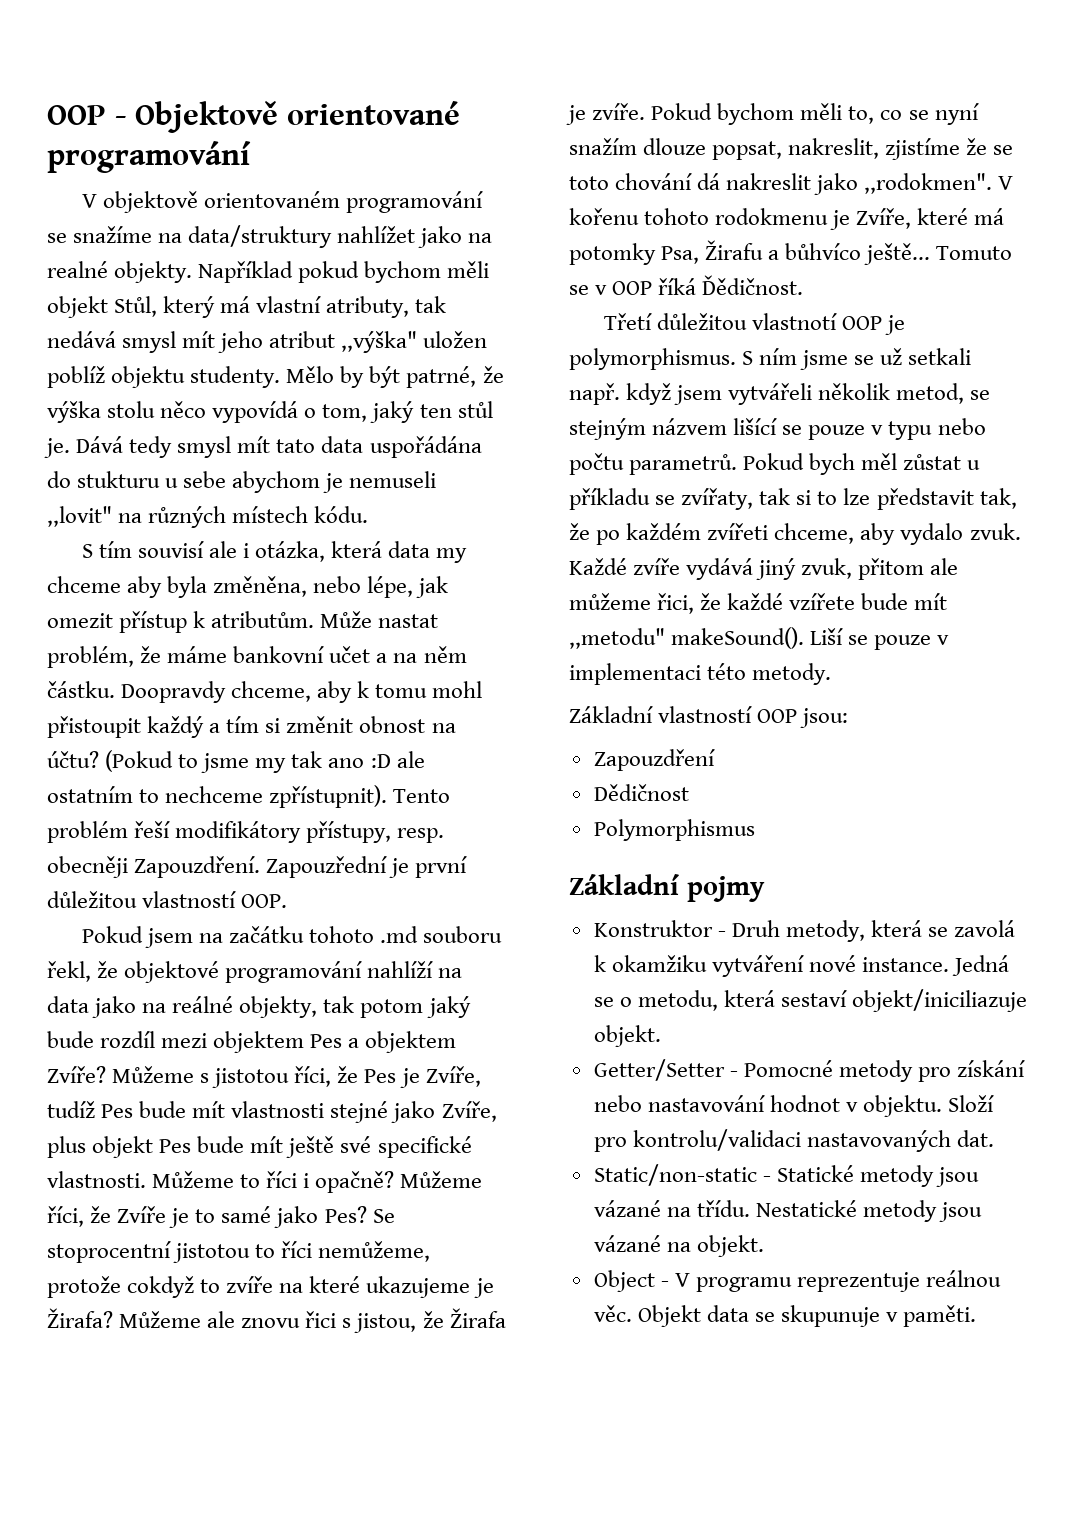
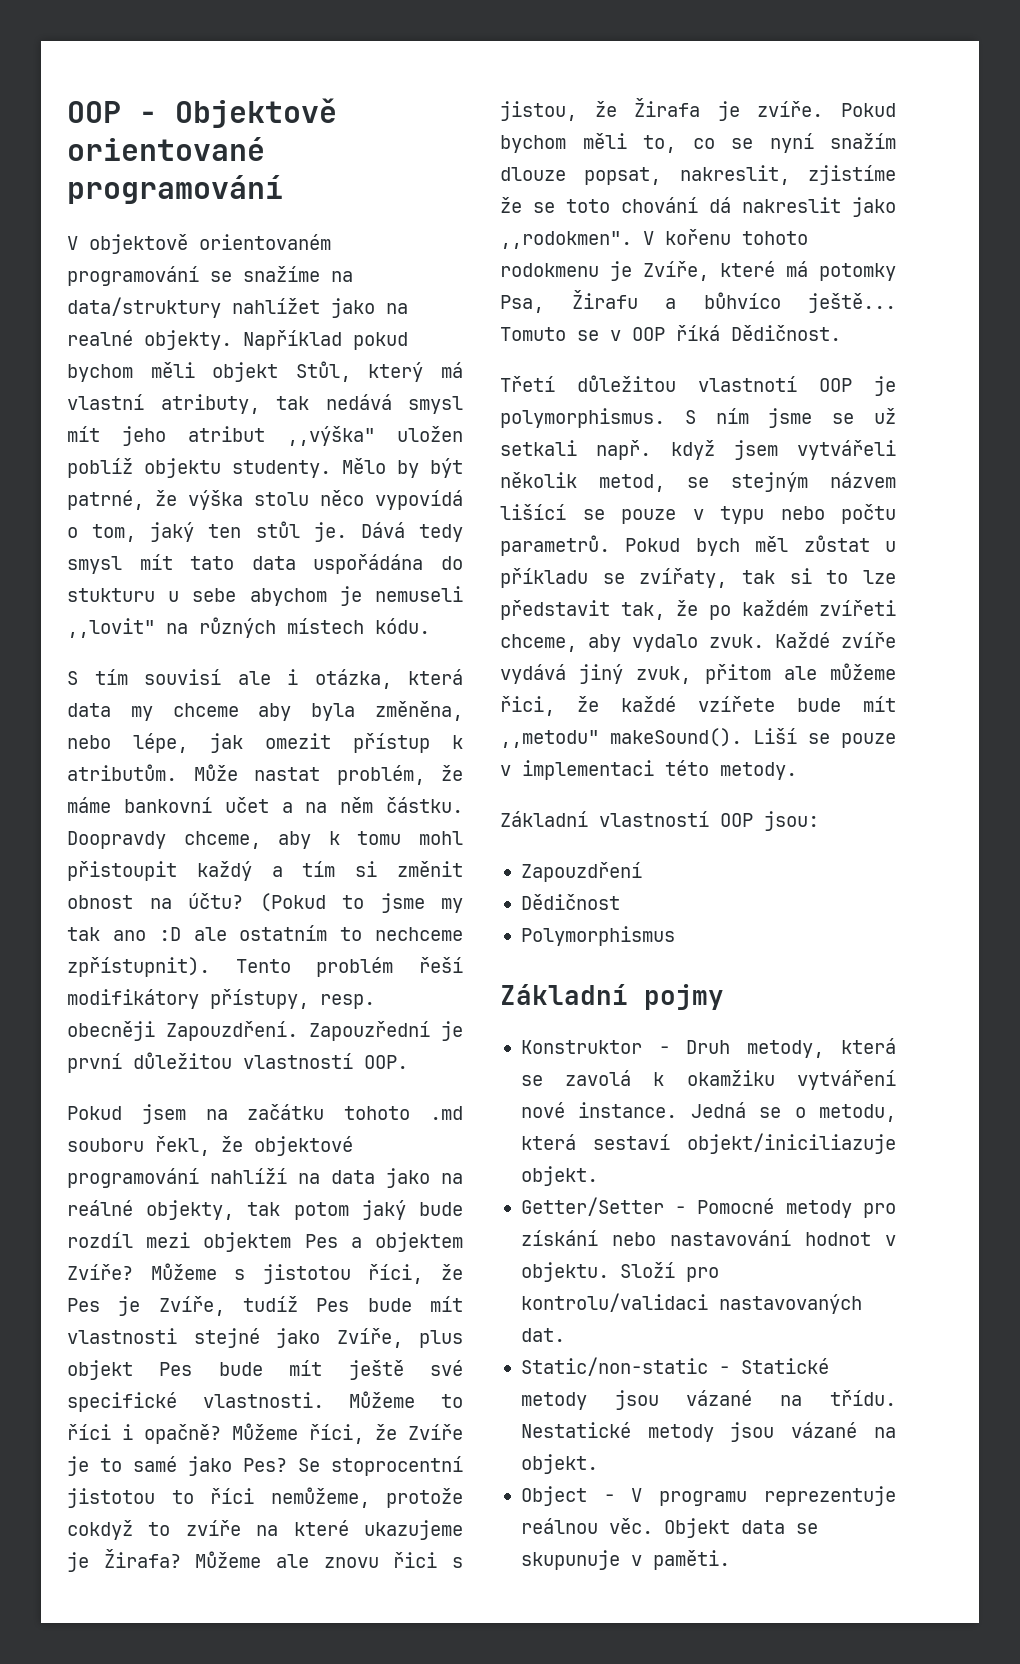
- Tomuto se v OOP říká Ďědičnost.
+ Tomuto se v OOP říká Dědičnost.

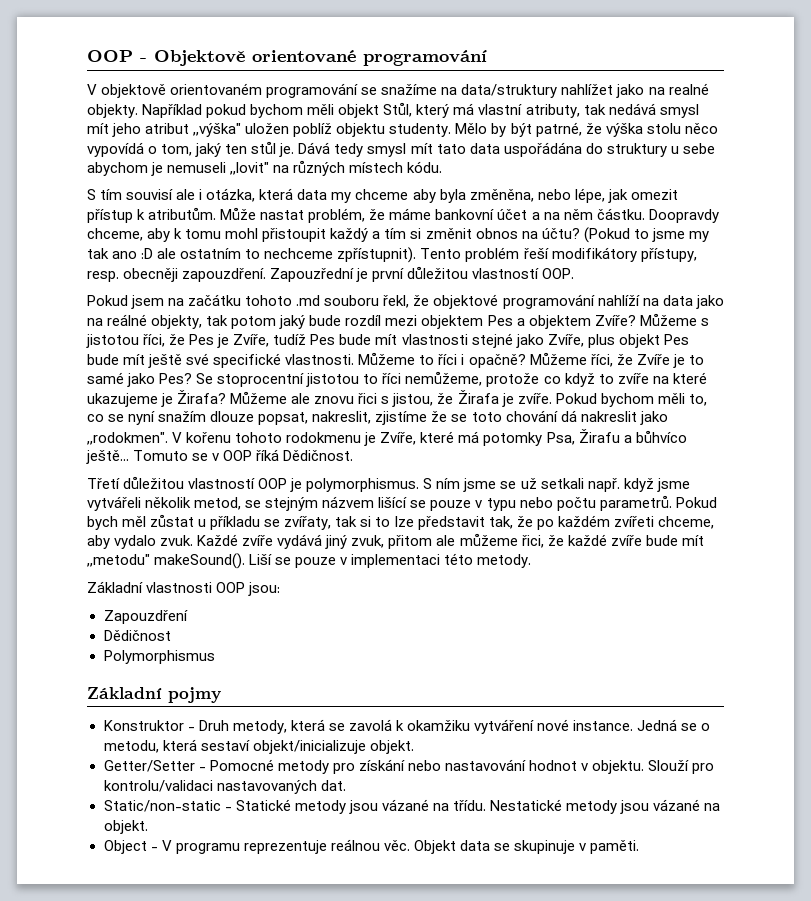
- Dává tedy smysl mít tato data uspořádána do stukturu u sebe abychom je nemuseli ,,lovit" na různých místech kódu.
+ Dává tedy smysl mít tato data uspořádána do struktury u sebe abychom je nemuseli ,,lovit" na různých místech kódu.
- Může nastat problém, že máme bankovní učet a na něm částku.
+ Může nastat problém, že máme bankovní účet a na něm částku.
- Doopravdy chceme, aby k tomu mohl přistoupit každý a tím si změnit obnost na účtu?
+ Doopravdy chceme, aby k tomu mohl přistoupit každý a tím si změnit obnos na účtu?
- Tento problém řeší modifikátory přístupy, resp. obecněji Zapouzdření.
+ Tento problém řeší modifikátory přístupy, resp. obecněji zapouzdření.
- Se stoprocentní jistotou to říci nemůžeme, protože cokdyž to zvíře na které ukazujeme je Žirafa?
+ Se stoprocentní jistotou to říci nemůžeme, protože co když to zvíře na které ukazujeme je Žirafa?
- Třetí důležitou vlastnotí OOP je polymorphismus.
+ Třetí důležitou vlastností OOP je polymorphismus.
- S ním jsme se už setkali např. když jsem vytvářeli několik metod, se stejným názvem lišící se pouze v typu nebo počtu parametrů.
+ S ním jsme se už setkali např. když jsme vytvářeli několik metod, se stejným názvem lišící se pouze v typu nebo počtu parametrů.
- Každé zvíře vydává jiný zvuk, přitom ale můžeme řici, že každé vzířete bude mít ,,metodu" makeSound().
+ Každé zvíře vydává jiný zvuk, přitom ale můžeme řici, že každé zvíře bude mít ,,metodu" makeSound().
- Základní vlastností OOP jsou:
+ Základní vlastnosti OOP jsou:
- Jedná se o metodu, která sestaví objekt/iniciliazuje objekt.
+ Jedná se o metodu, která sestaví objekt/inicializuje objekt.
- Složí pro kontrolu/validaci nastavovaných dat.
+ Slouží pro kontrolu/validaci nastavovaných dat.
- Objekt data se skupunuje v paměti.
+ Objekt data se skupinuje v paměti.

